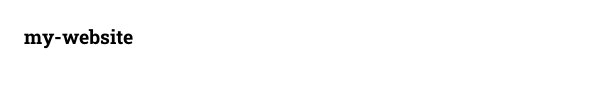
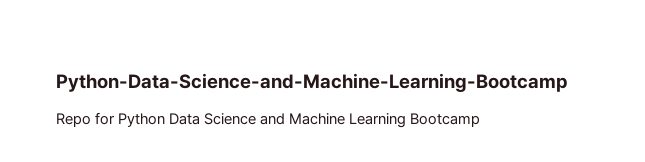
- my-website
+ Python-Data-Science-and-Machine-Learning-Bootcamp
+ Repo for Python Data Science and Machine Learning Bootcamp

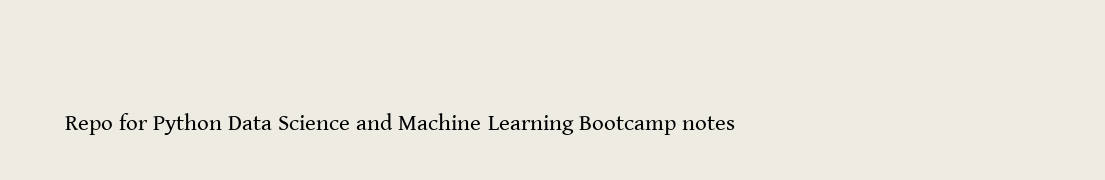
- Python-Data-Science-and-Machine-Learning-Bootcamp
- Repo for Python Data Science and Machine Learning Bootcamp
+ Repo for Python Data Science and Machine Learning Bootcamp notes

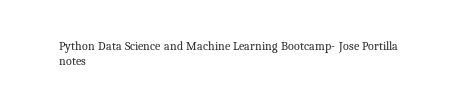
- Repo for Python Data Science and Machine Learning Bootcamp notes
+ Python Data Science and Machine Learning Bootcamp- Jose Portilla notes

